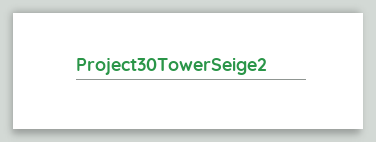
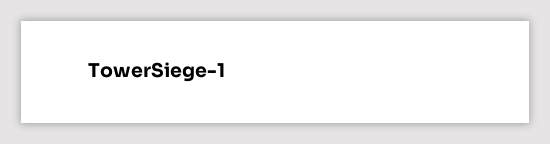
- Project30TowerSeige2
+ TowerSiege-1

